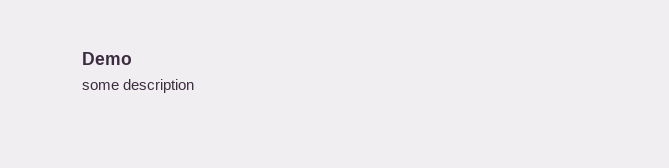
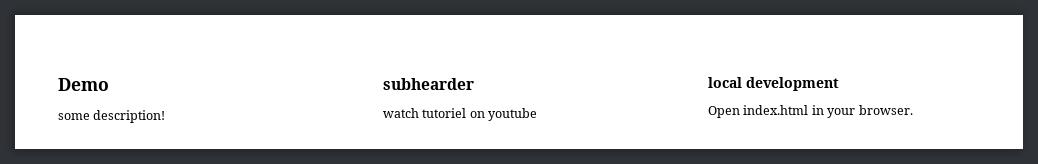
- some description
+ some description!
+ subhearder
+ watch tutoriel on youtube
+ local development
+ Open index.html in your browser.

